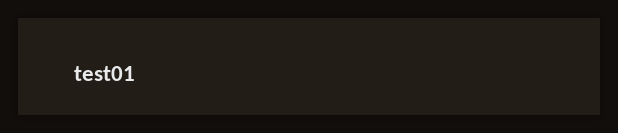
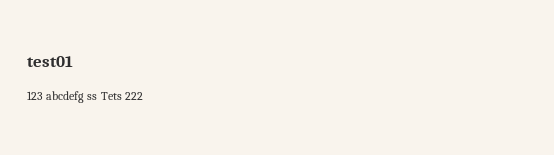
+ 123 abcdefg ss Tets 222

